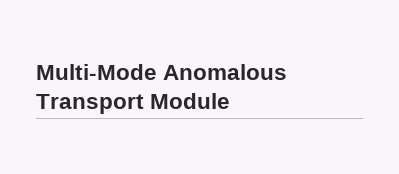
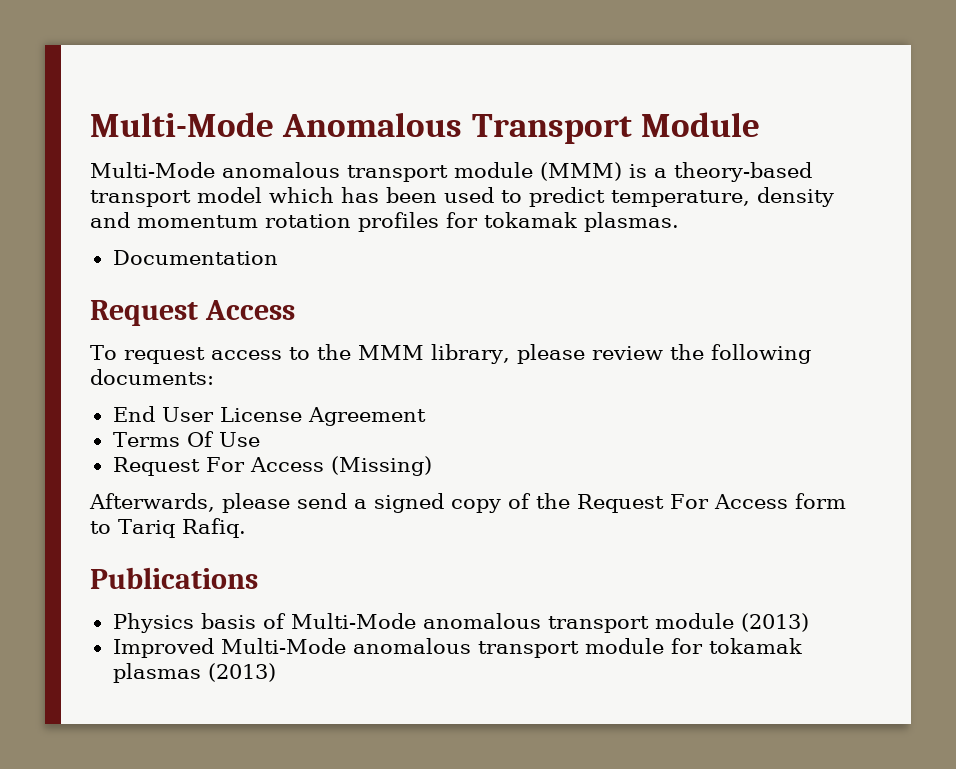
+ Multi-Mode anomalous transport module (MMM) is a theory-based transport model which has been used to predict temperature, density and momentum rotation profiles for tokamak plasmas.
+ Documentation
+ Request Access
+ To request access to the MMM library, please review the following documents:
+ End User License Agreement
+ Terms Of Use
+ Request For Access (Missing)
+ Afterwards, please send a signed copy of the Request For Access form to Tariq Rafiq.
+ Publications
+ Physics basis of Multi-Mode anomalous transport module (2013)
+ Improved Multi-Mode anomalous transport module for tokamak plasmas (2013)

